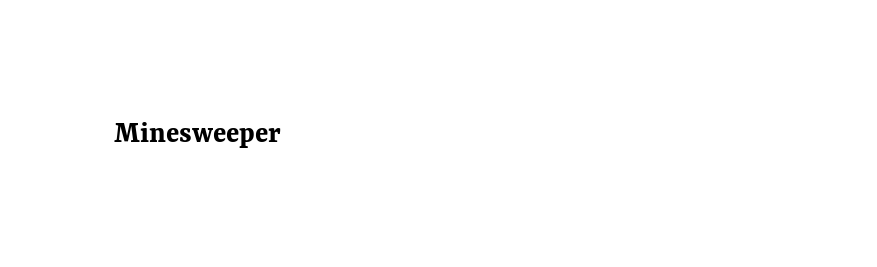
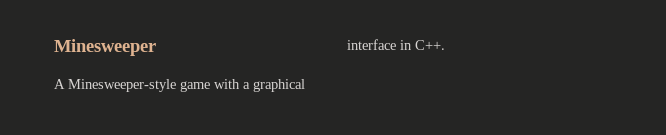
+ A Minesweeper-style game with a graphical interface in C++.

